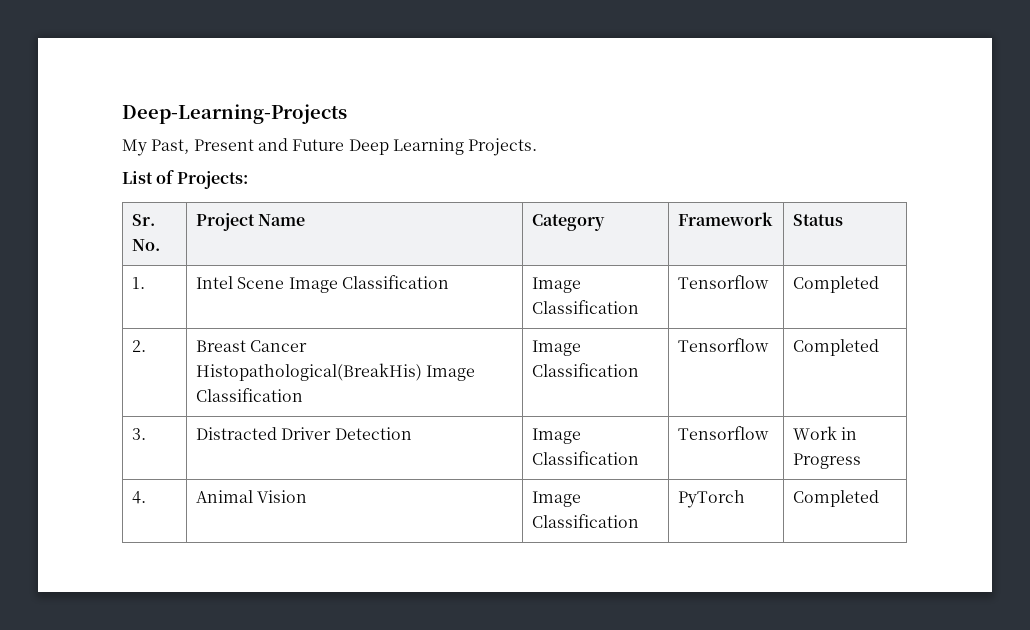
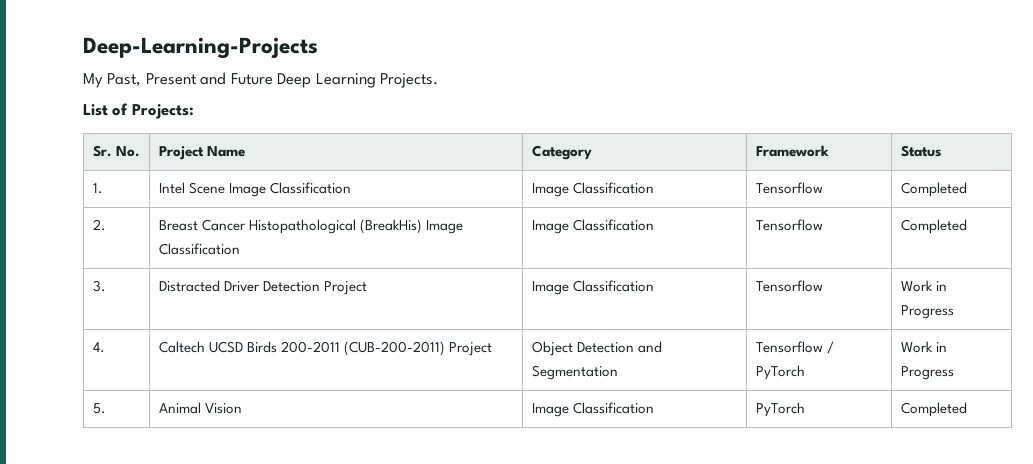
- 2. | Breast Cancer Histopathological(BreakHis) Image Classification | Image Classification | Tensorflow | Completed
+ 2. | Breast Cancer Histopathological (BreakHis) Image Classification | Image Classification | Tensorflow | Completed
- 3. | Distracted Driver Detection | Image Classification | Tensorflow | Work in Progress
+ 3. | Distracted Driver Detection Project | Image Classification | Tensorflow | Work in Progress
- 4. | Animal Vision | Image Classification | PyTorch | Completed
+ 4. | Caltech UCSD Birds 200-2011 (CUB-200-2011) Project | Object Detection and Segmentation | Tensorflow / PyTorch | Work in Progress
+ 5. | Animal Vision | Image Classification | PyTorch | Completed

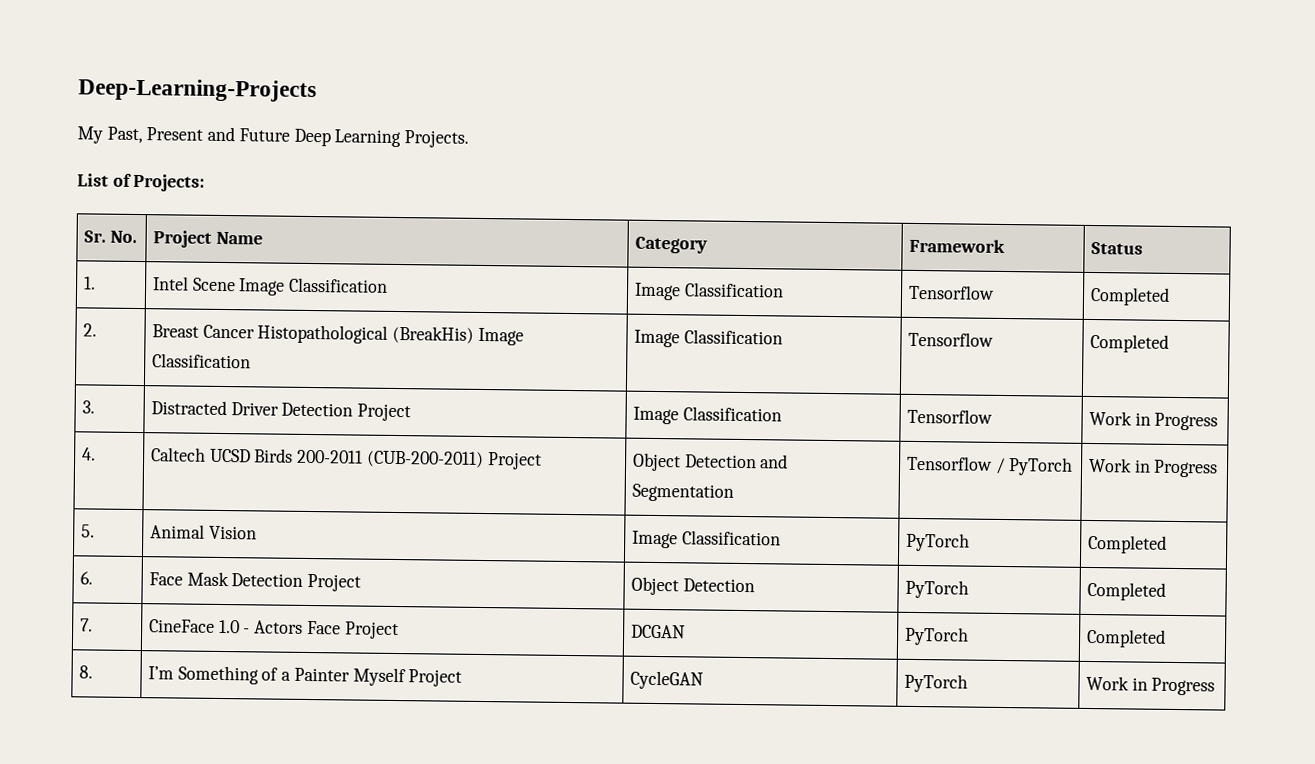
+ 6. | Face Mask Detection Project | Object Detection | PyTorch | Completed
+ 7. | CineFace 1.0 - Actors Face Project | DCGAN | PyTorch | Completed
+ 8. | I’m Something of a Painter Myself Project | CycleGAN | PyTorch | Work in Progress

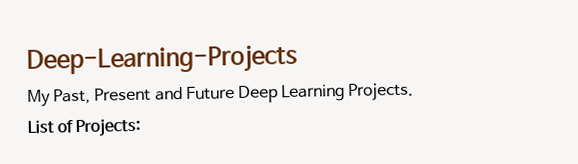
- Sr. No. | Project Name | Category | Framework | Status
- 1. | Intel Scene Image Classification | Image Classification | Tensorflow | Completed
- 2. | Breast Cancer Histopathological (BreakHis) Image Classification | Image Classification | Tensorflow | Completed
- 3. | Distracted Driver Detection Project | Image Classification | Tensorflow | Work in Progress
- 4. | Caltech UCSD Birds 200-2011 (CUB-200-2011) Project | Object Detection and Segmentation | Tensorflow / PyTorch | Work in Progress
- 5. | Animal Vision | Image Classification | PyTorch | Completed
- 6. | Face Mask Detection Project | Object Detection | PyTorch | Completed
- 7. | CineFace 1.0 - Actors Face Project | DCGAN | PyTorch | Completed
- 8. | I’m Something of a Painter Myself Project | CycleGAN | PyTorch | Work in Progress

